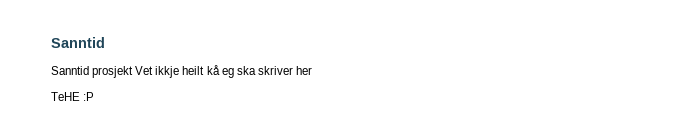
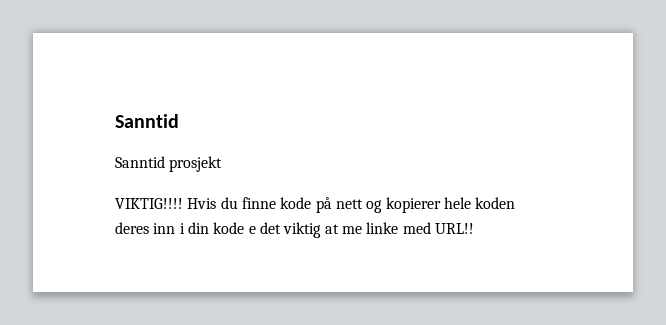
- Sanntid prosjekt Vet ikkje heilt kå eg ska skriver her
- TeHE :P
+ Sanntid prosjekt
+ VIKTIG!!!! Hvis du finne kode på nett og kopierer hele koden deres inn i din kode e det viktig at me linke med URL!!

